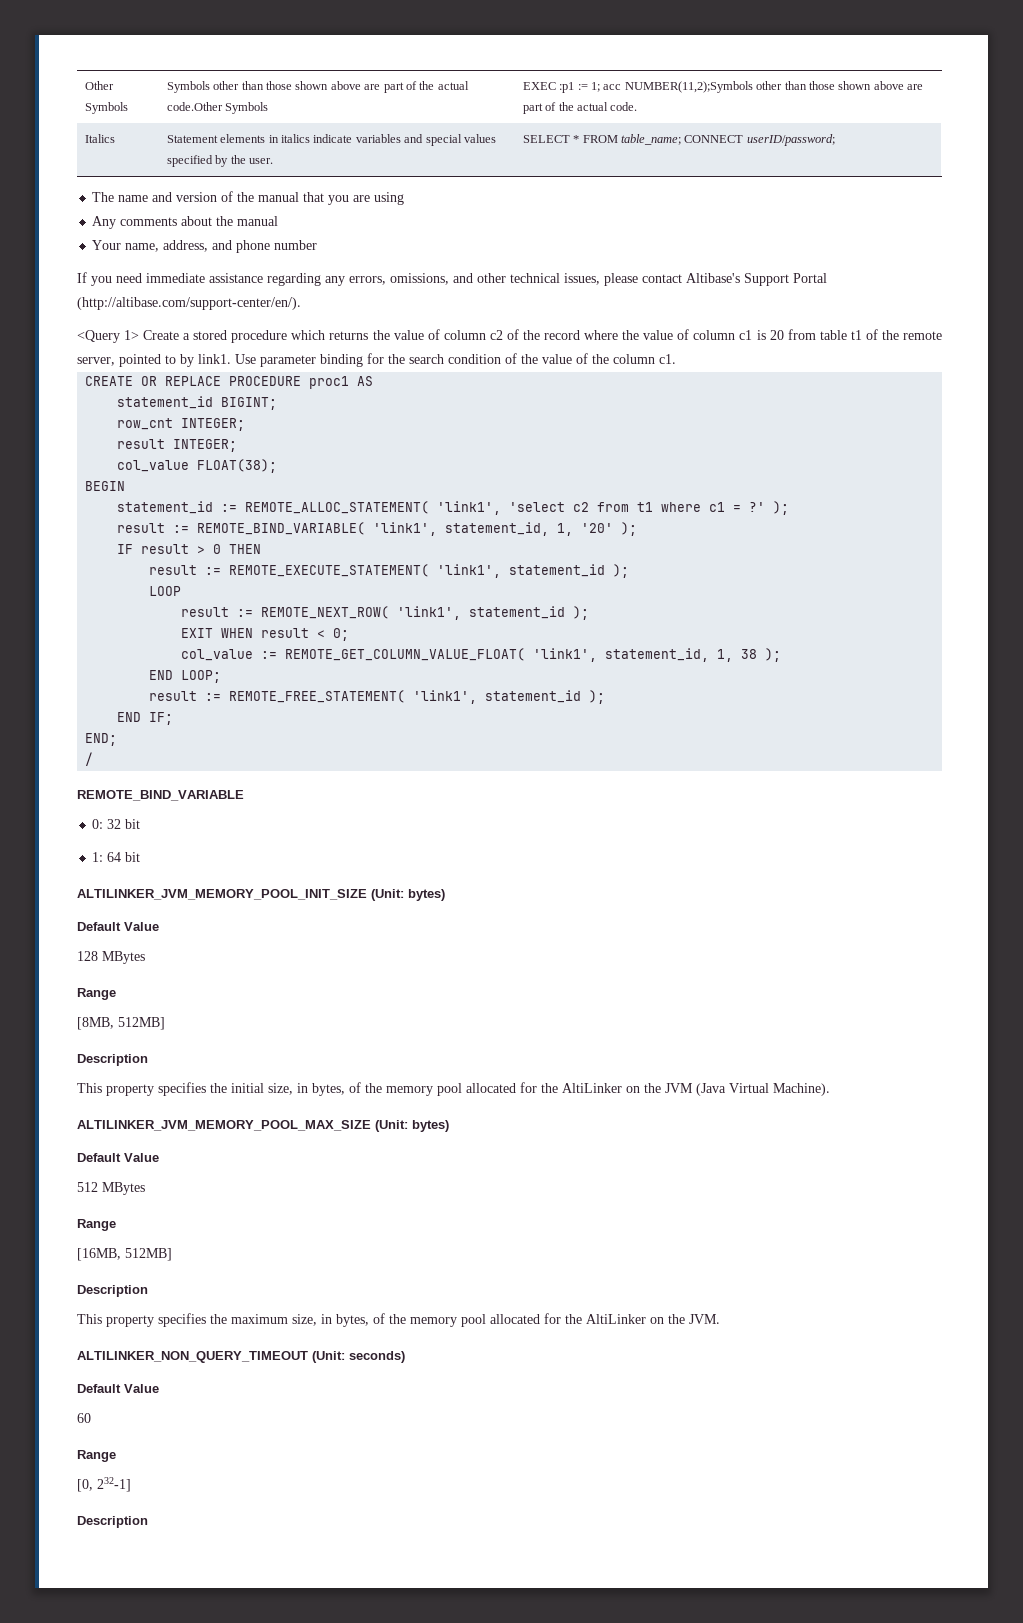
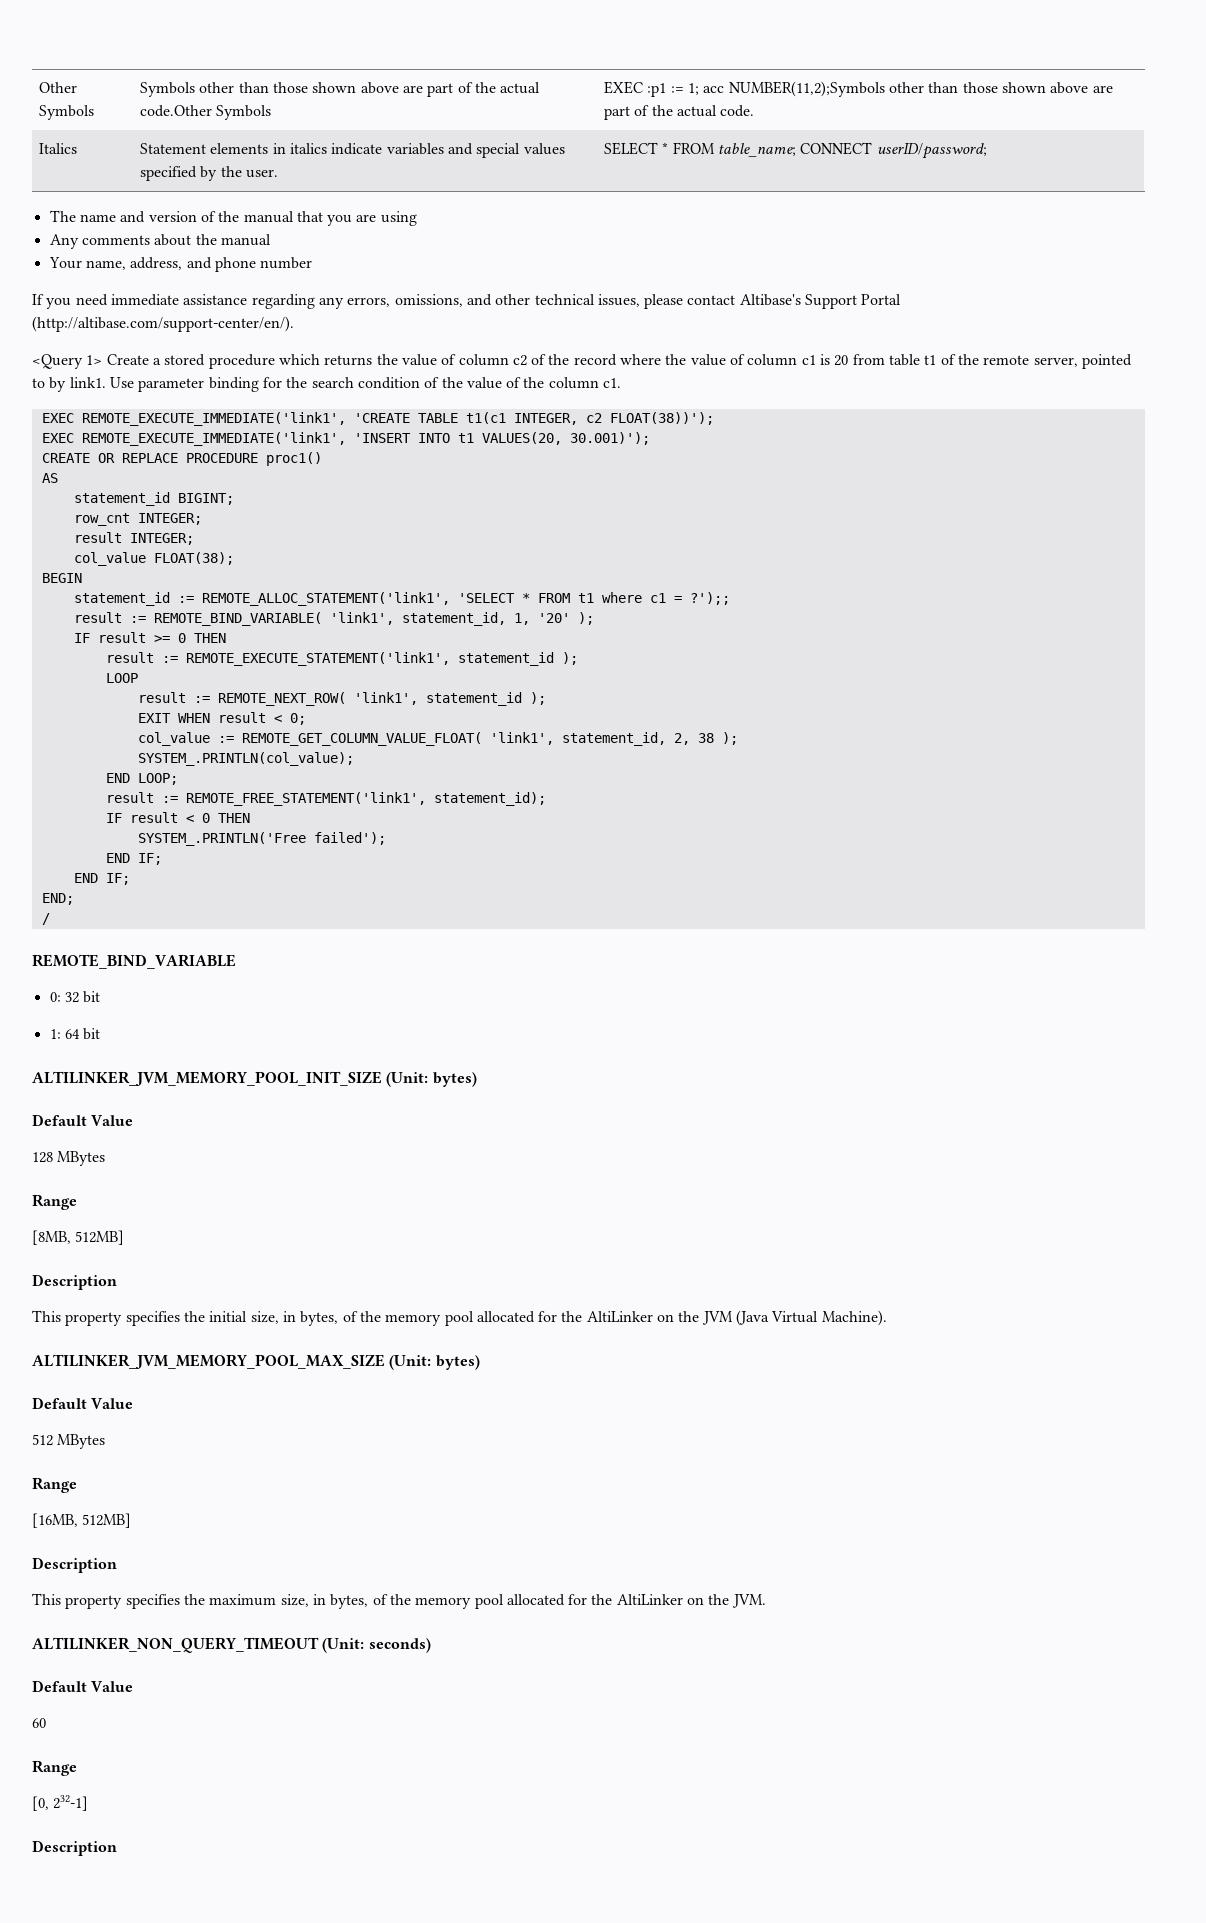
+ EXEC REMOTE_EXECUTE_IMMEDIATE('link1', 'CREATE TABLE t1(c1 INTEGER, c2 FLOAT(38))');
+ EXEC REMOTE_EXECUTE_IMMEDIATE('link1', 'INSERT INTO t1 VALUES(20, 30.001)');
- CREATE OR REPLACE PROCEDURE proc1 AS
+ CREATE OR REPLACE PROCEDURE proc1()
+ AS
- statement_id := REMOTE_ALLOC_STATEMENT( 'link1', 'select c2 from t1 where c1 = ?' );
+ statement_id := REMOTE_ALLOC_STATEMENT('link1', 'SELECT * FROM t1 where c1 = ?');;
- IF result > 0 THEN
+ IF result >= 0 THEN
- result := REMOTE_EXECUTE_STATEMENT( 'link1', statement_id );
+ result := REMOTE_EXECUTE_STATEMENT('link1', statement_id );
- col_value := REMOTE_GET_COLUMN_VALUE_FLOAT( 'link1', statement_id, 1, 38 );
+ col_value := REMOTE_GET_COLUMN_VALUE_FLOAT( 'link1', statement_id, 2, 38 );
+ SYSTEM_.PRINTLN(col_value);
- result := REMOTE_FREE_STATEMENT( 'link1', statement_id );
+ result := REMOTE_FREE_STATEMENT('link1', statement_id);
+ IF result < 0 THEN
+ SYSTEM_.PRINTLN('Free failed');
+ END IF;

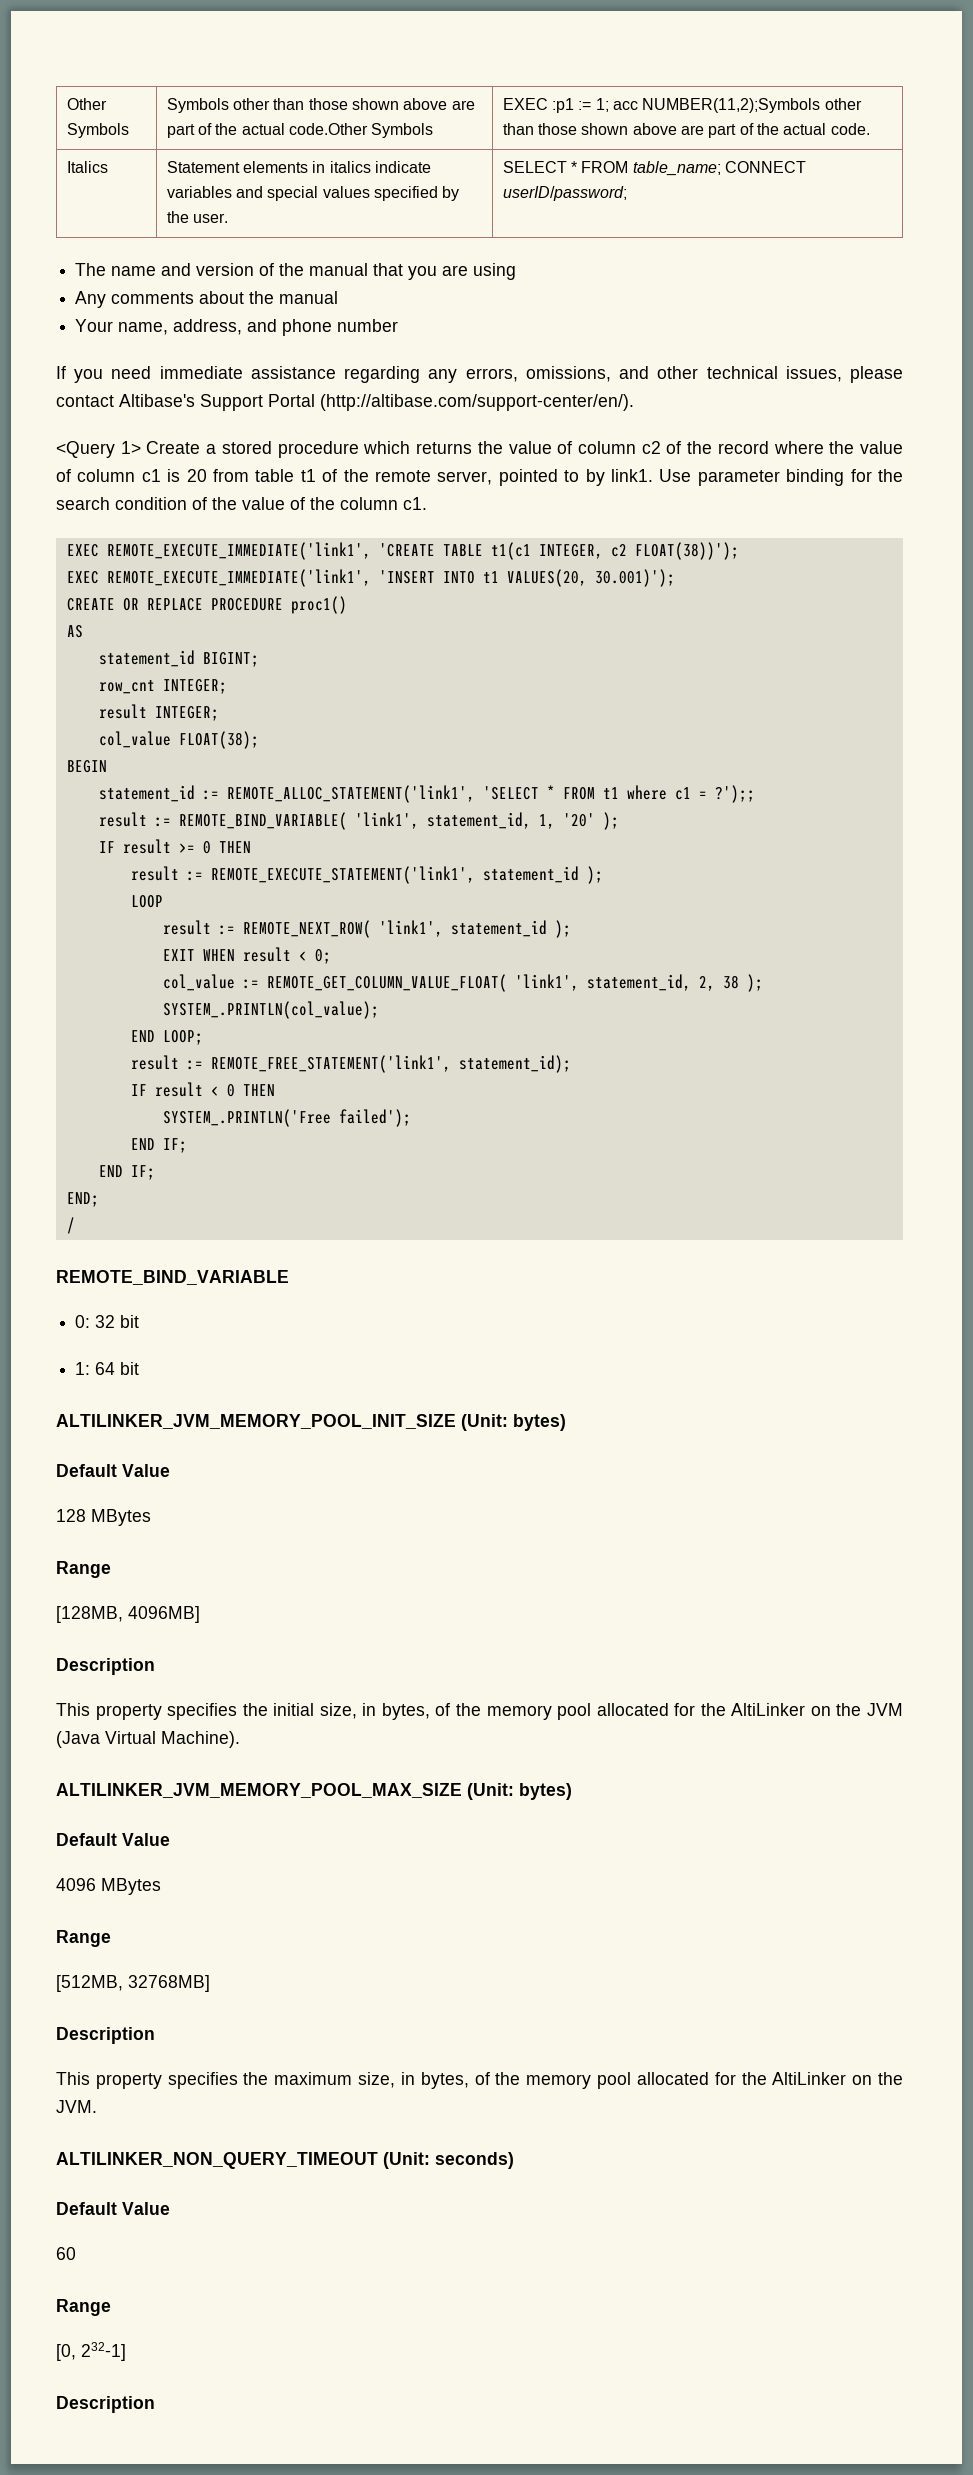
- [8MB, 512MB]
+ [128MB, 4096MB]
- 512 MBytes
+ 4096 MBytes
  Range
- [16MB, 512MB]
+ [512MB, 32768MB]

